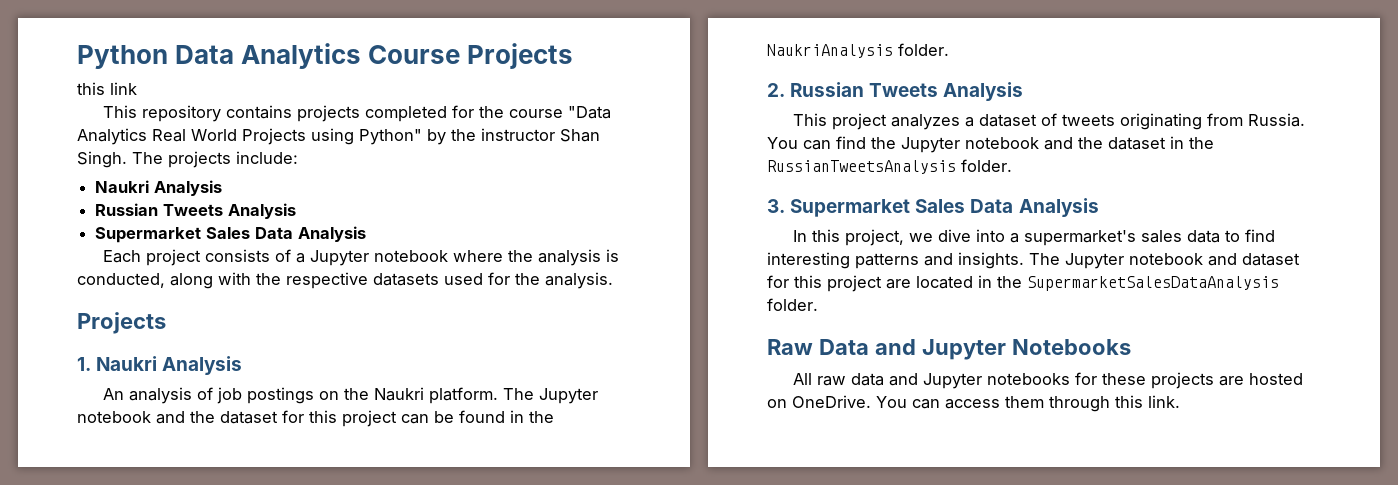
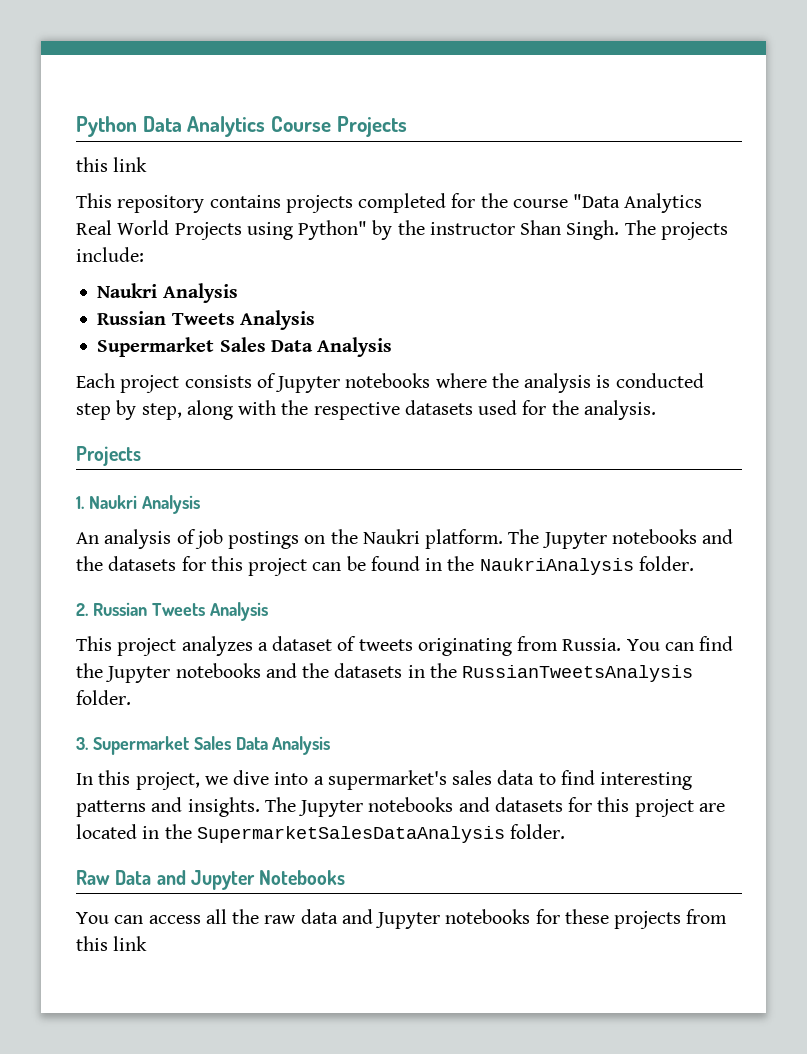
- Each project consists of a Jupyter notebook where the analysis is conducted, along with the respective datasets used for the analysis.
+ Each project consists of Jupyter notebooks where the analysis is conducted step by step, along with the respective datasets used for the analysis.
- The Jupyter notebook and the dataset for this project can be found in the NaukriAnalysis folder.
+ The Jupyter notebooks and the datasets for this project can be found in the NaukriAnalysis folder.
- You can find the Jupyter notebook and the dataset in the RussianTweetsAnalysis folder.
+ You can find the Jupyter notebooks and the datasets in the RussianTweetsAnalysis folder.
- The Jupyter notebook and dataset for this project are located in the SupermarketSalesDataAnalysis folder.
+ The Jupyter notebooks and datasets for this project are located in the SupermarketSalesDataAnalysis folder.
- All raw data and Jupyter notebooks for these projects are hosted on OneDrive. You can access them through this link.
+ You can access all the raw data and Jupyter notebooks for these projects from this link

